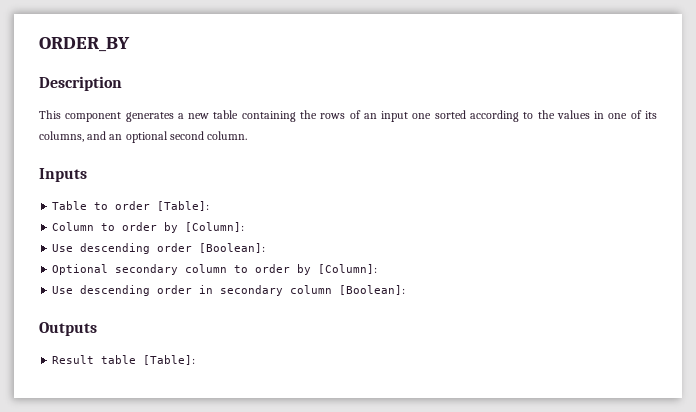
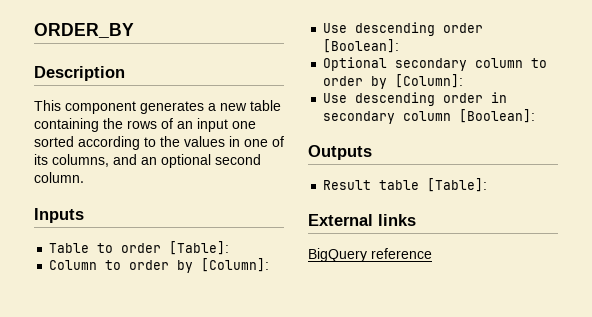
+ External links
+ BigQuery reference

